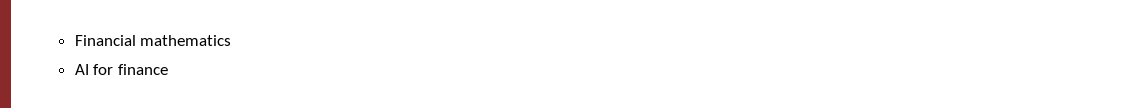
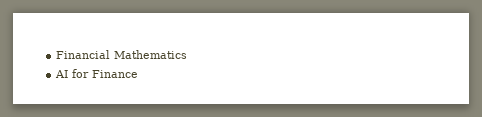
- Financial mathematics
+ Financial Mathematics
- AI for finance
+ AI for Finance

